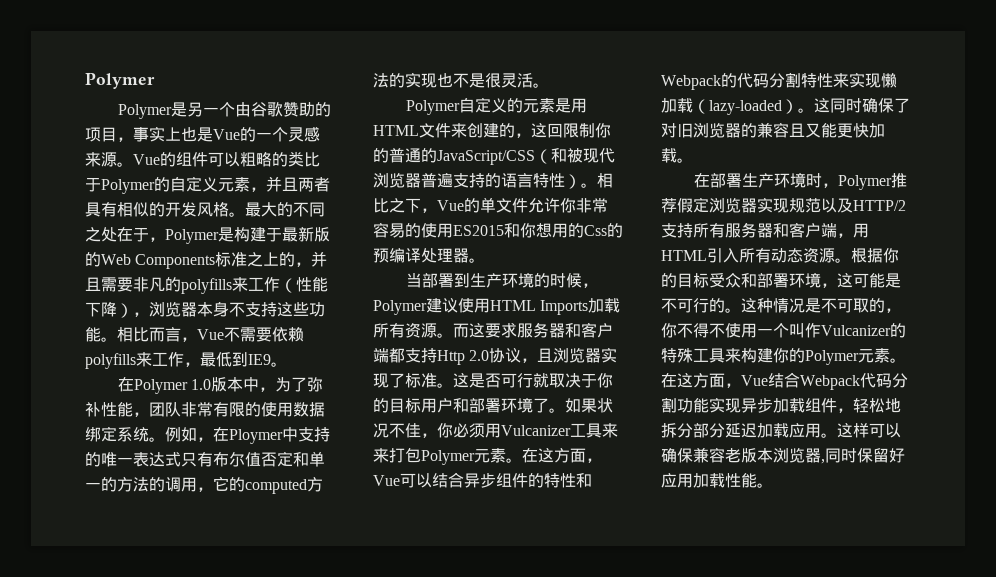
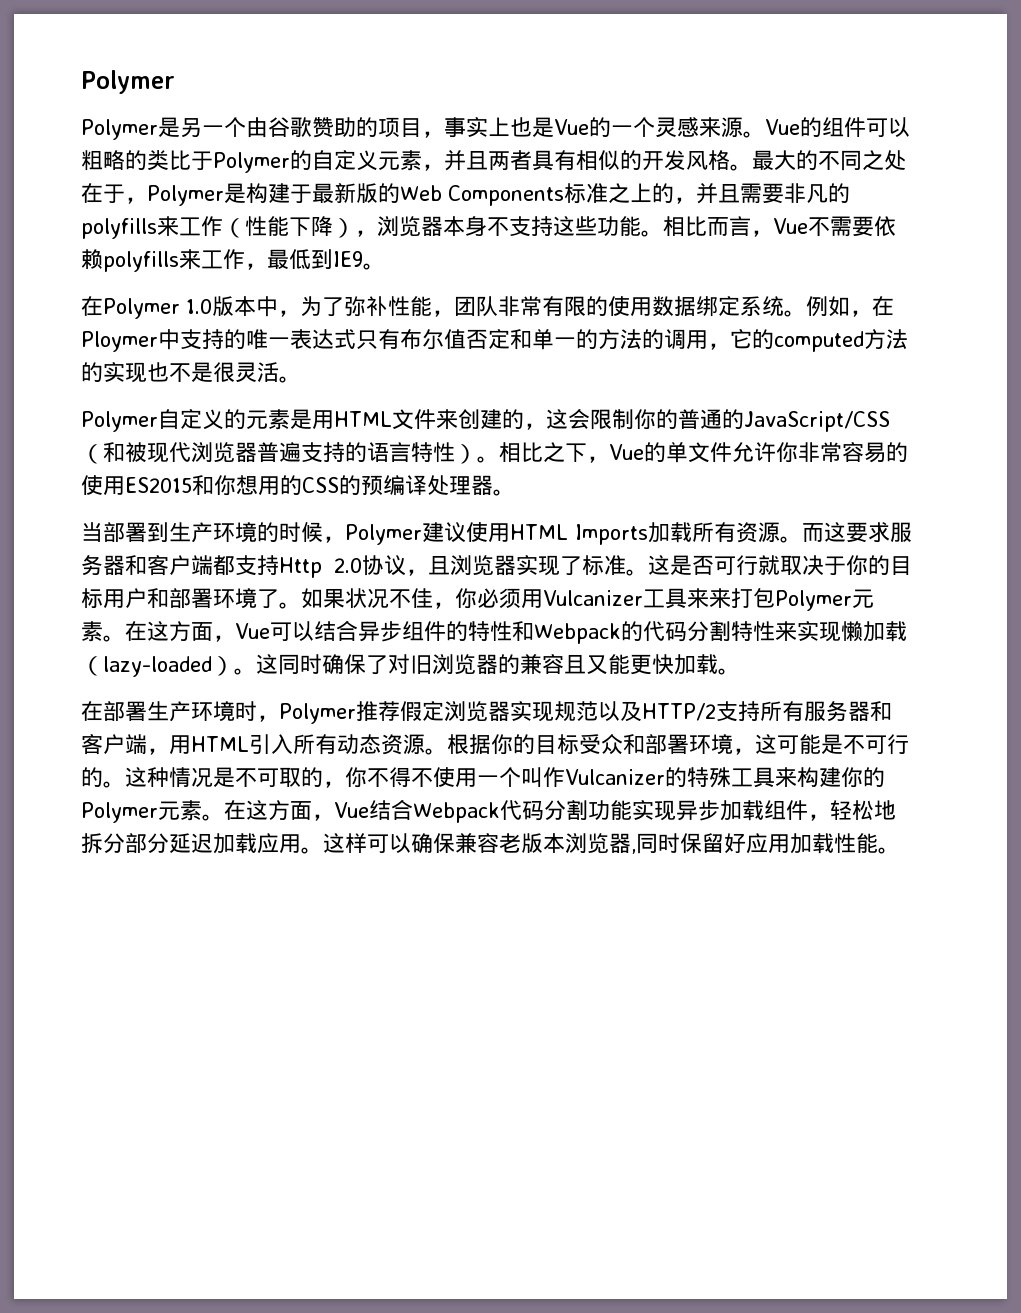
- Polymer自定义的元素是用HTML文件来创建的，这回限制你的普通的JavaScript/CSS（和被现代浏览器普遍支持的语言特性）。
+ Polymer自定义的元素是用HTML文件来创建的，这会限制你的普通的JavaScript/CSS（和被现代浏览器普遍支持的语言特性）。
- 相比之下，Vue的单文件允许你非常容易的使用ES2015和你想用的Css的预编译处理器。
+ 相比之下，Vue的单文件允许你非常容易的使用ES2015和你想用的CSS的预编译处理器。

